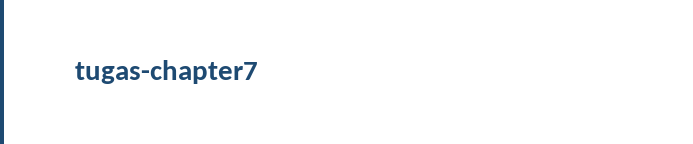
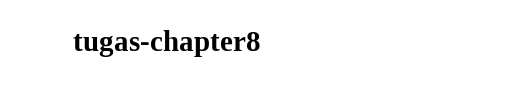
- tugas-chapter7
+ tugas-chapter8

